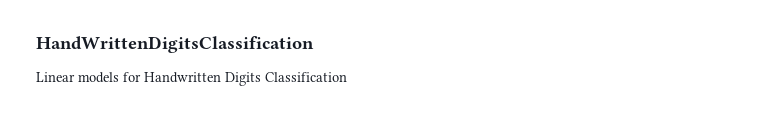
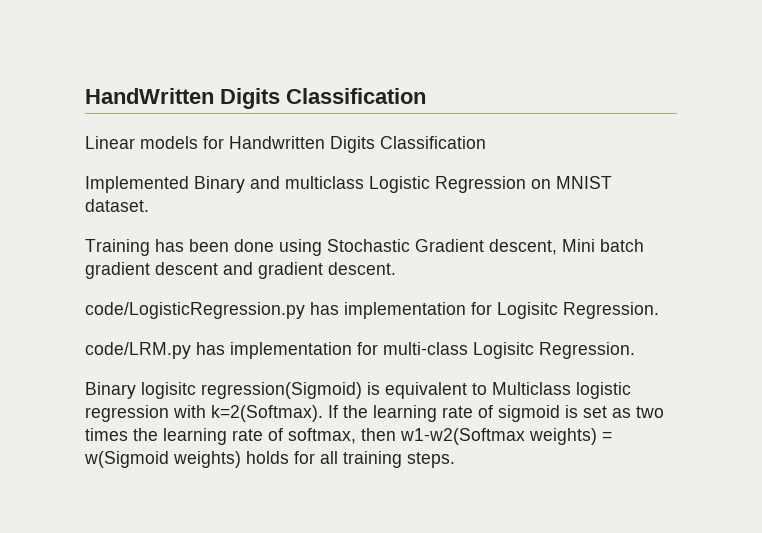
- HandWrittenDigitsClassification
+ HandWritten Digits Classification
+ Implemented Binary and multiclass Logistic Regression on MNIST dataset.
+ Training has been done using Stochastic Gradient descent, Mini batch gradient descent and gradient descent.
+ code/LogisticRegression.py has implementation for Logisitc Regression.
+ code/LRM.py has implementation for multi-class Logisitc Regression.
+ Binary logisitc regression(Sigmoid) is equivalent to Multiclass logistic regression with k=2(Softmax). If the learning rate of sigmoid is set as two times the learning rate of softmax, then w1-w2(Softmax weights) = w(Sigmoid weights) holds for all training steps.

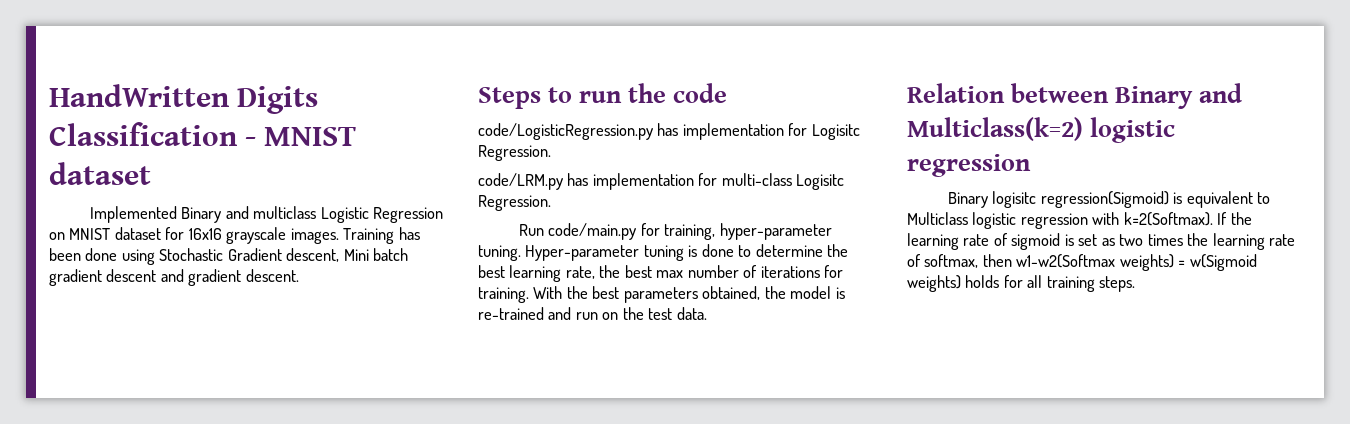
- HandWritten Digits Classification
- Linear models for Handwritten Digits Classification
+ HandWritten Digits Classification - MNIST dataset
- Implemented Binary and multiclass Logistic Regression on MNIST dataset.
- Training has been done using Stochastic Gradient descent, Mini batch gradient descent and gradient descent.
+ Implemented Binary and multiclass Logistic Regression on MNIST dataset for 16x16 grayscale images. Training has been done using Stochastic Gradient descent, Mini batch gradient descent and gradient descent.
+ Steps to run the code
+ Run code/main.py for training, hyper-parameter tuning. Hyper-parameter tuning is done to determine the best learning rate, the best max number of iterations for training. With the best parameters obtained, the model is re-trained and run on the test data.
+ Relation between Binary and Multiclass(k=2) logistic regression

